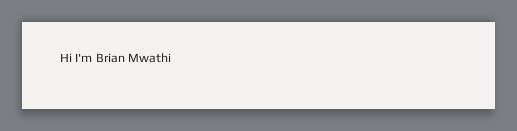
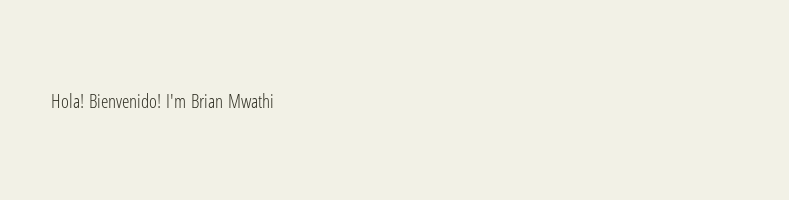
- Hi I'm Brian Mwathi
+ Hola! Bienvenido! I'm Brian Mwathi

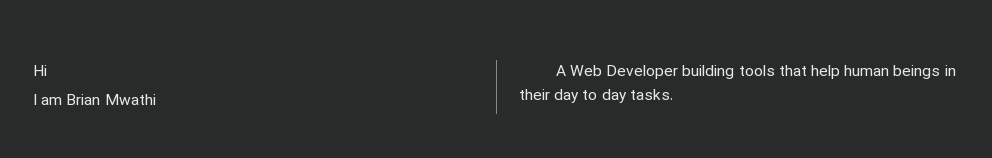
- Hola! Bienvenido! I'm Brian Mwathi
+ Hi
+ I am Brian Mwathi
+ A Web Developer building tools that help human beings in their day to day tasks.

